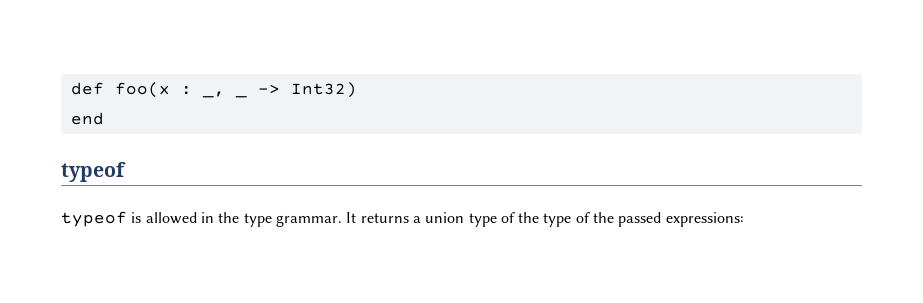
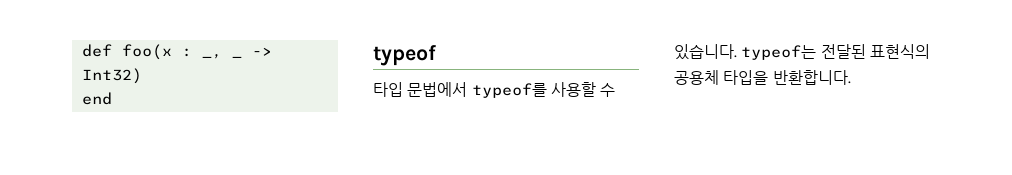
- typeof is allowed in the type grammar. It returns a union type of the type of the passed expressions:
+ 타입 문법에서 typeof를 사용할 수 있습니다. typeof는 전달된 표현식의 공용체 타입을 반환합니다.

